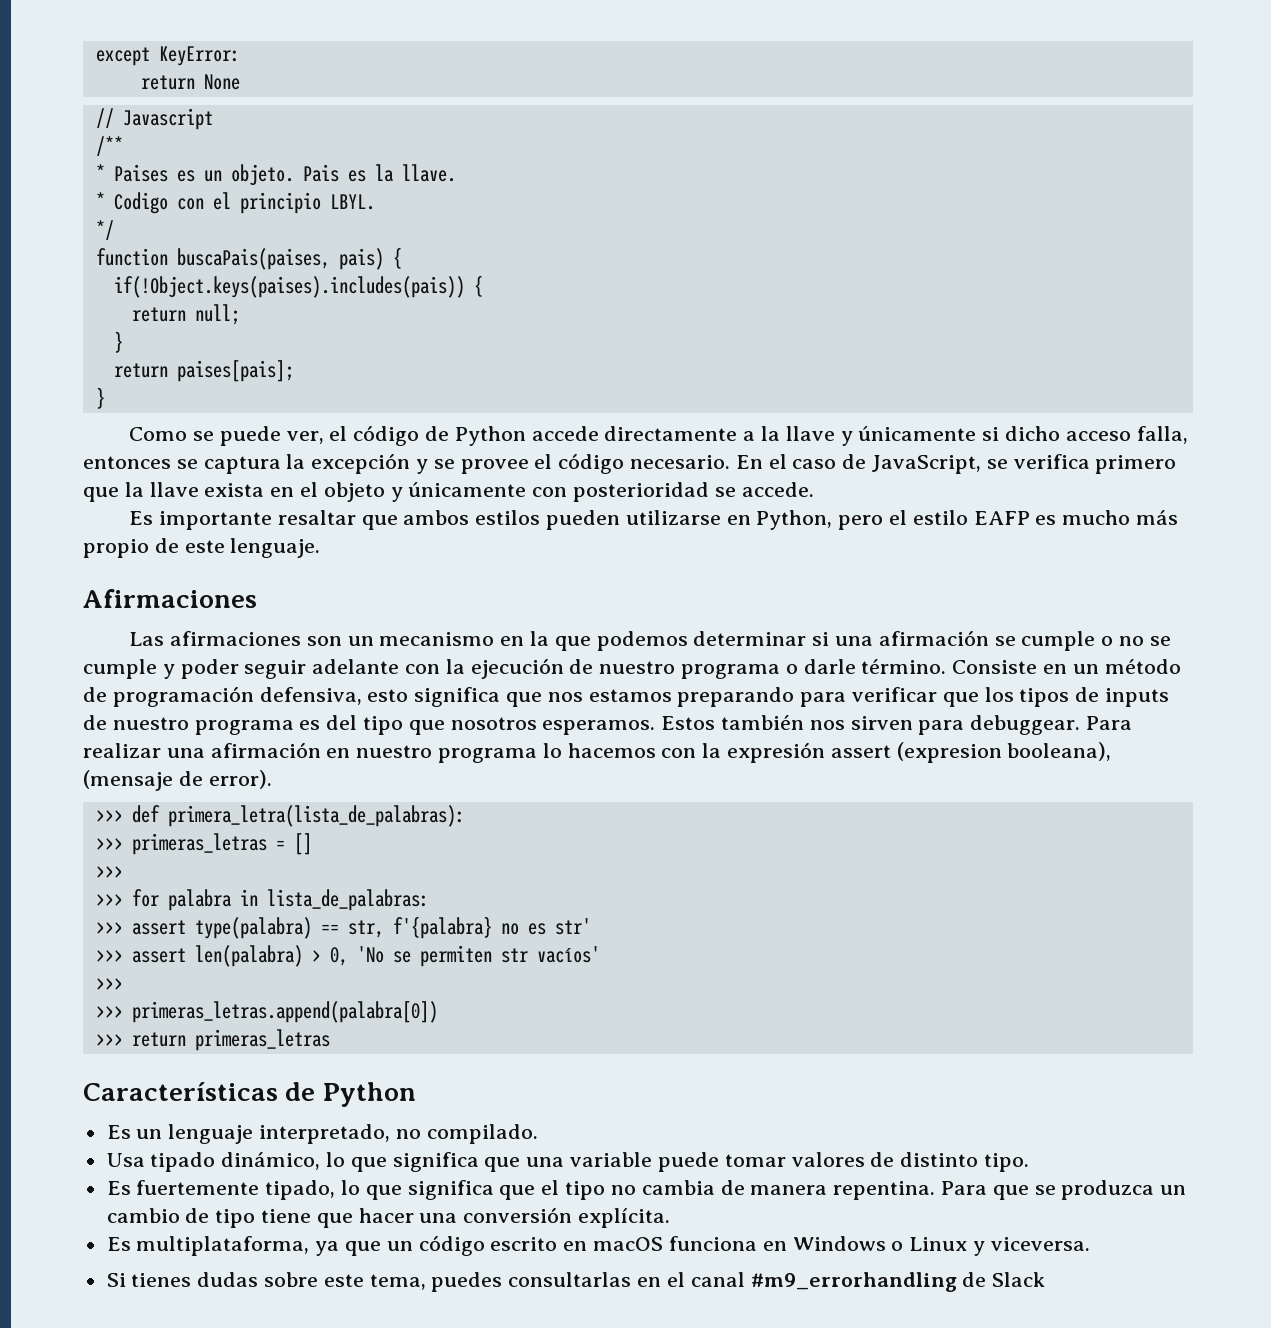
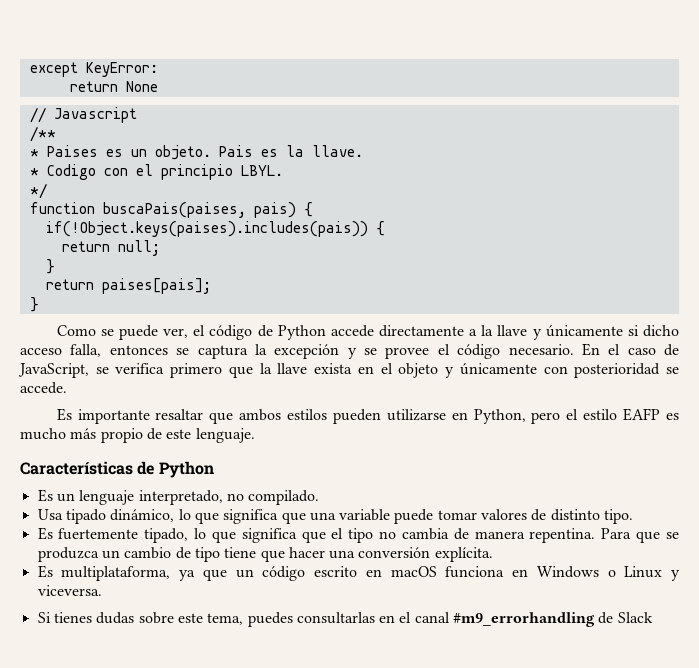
- Afirmaciones
- Las afirmaciones son un mecanismo en la que podemos determinar si una afirmación se cumple o no se cumple y poder seguir adelante con la ejecución de nuestro programa o darle término. Consiste en un método de programación defensiva, esto significa que nos estamos preparando para verificar que los tipos de inputs de nuestro programa es del tipo que nosotros esperamos. Estos también nos sirven para debuggear. Para realizar una afirmación en nuestro programa lo hacemos con la expresión assert (expresion booleana), (mensaje de error).
- >>> def primera_letra(lista_de_palabras):
- >>> primeras_letras = []
- >>>
- >>> for palabra in lista_de_palabras:
- >>> assert type(palabra) == str, f'{palabra} no es str'
- >>> assert len(palabra) > 0, 'No se permiten str vacíos'
- >>>
- >>> primeras_letras.append(palabra[0])
- >>> return primeras_letras

